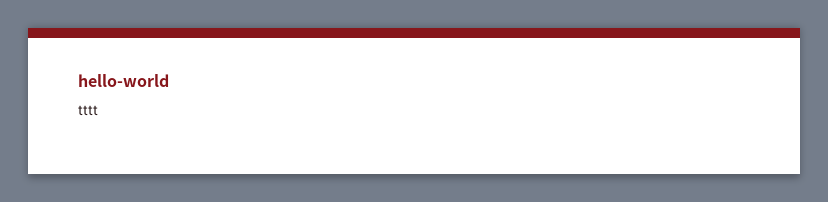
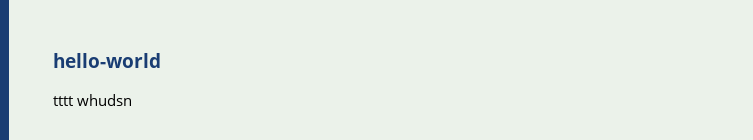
- tttt
+ tttt whudsn

